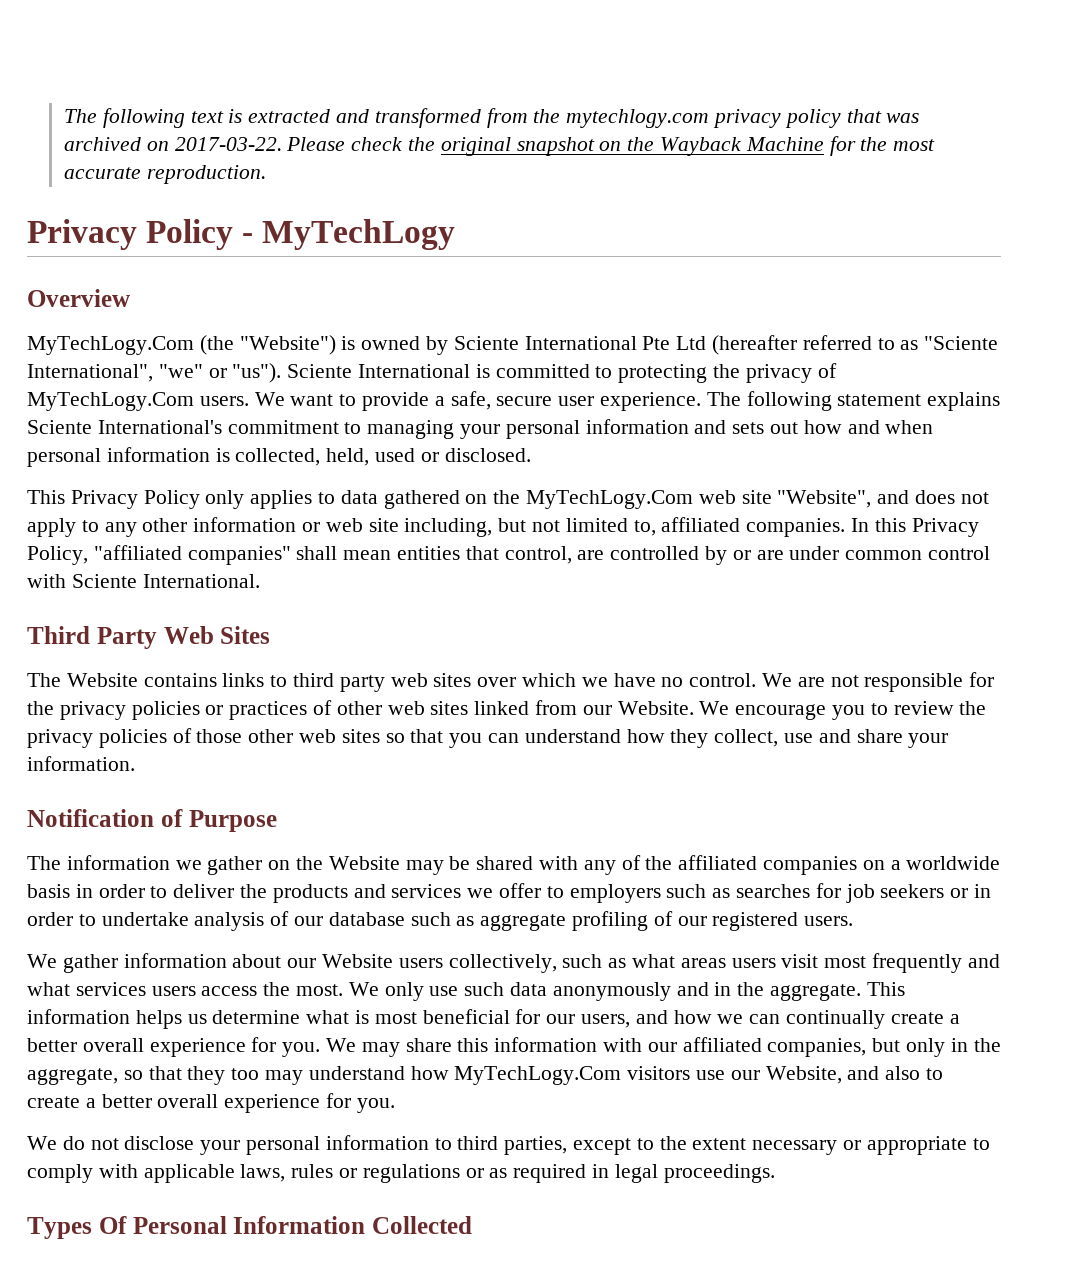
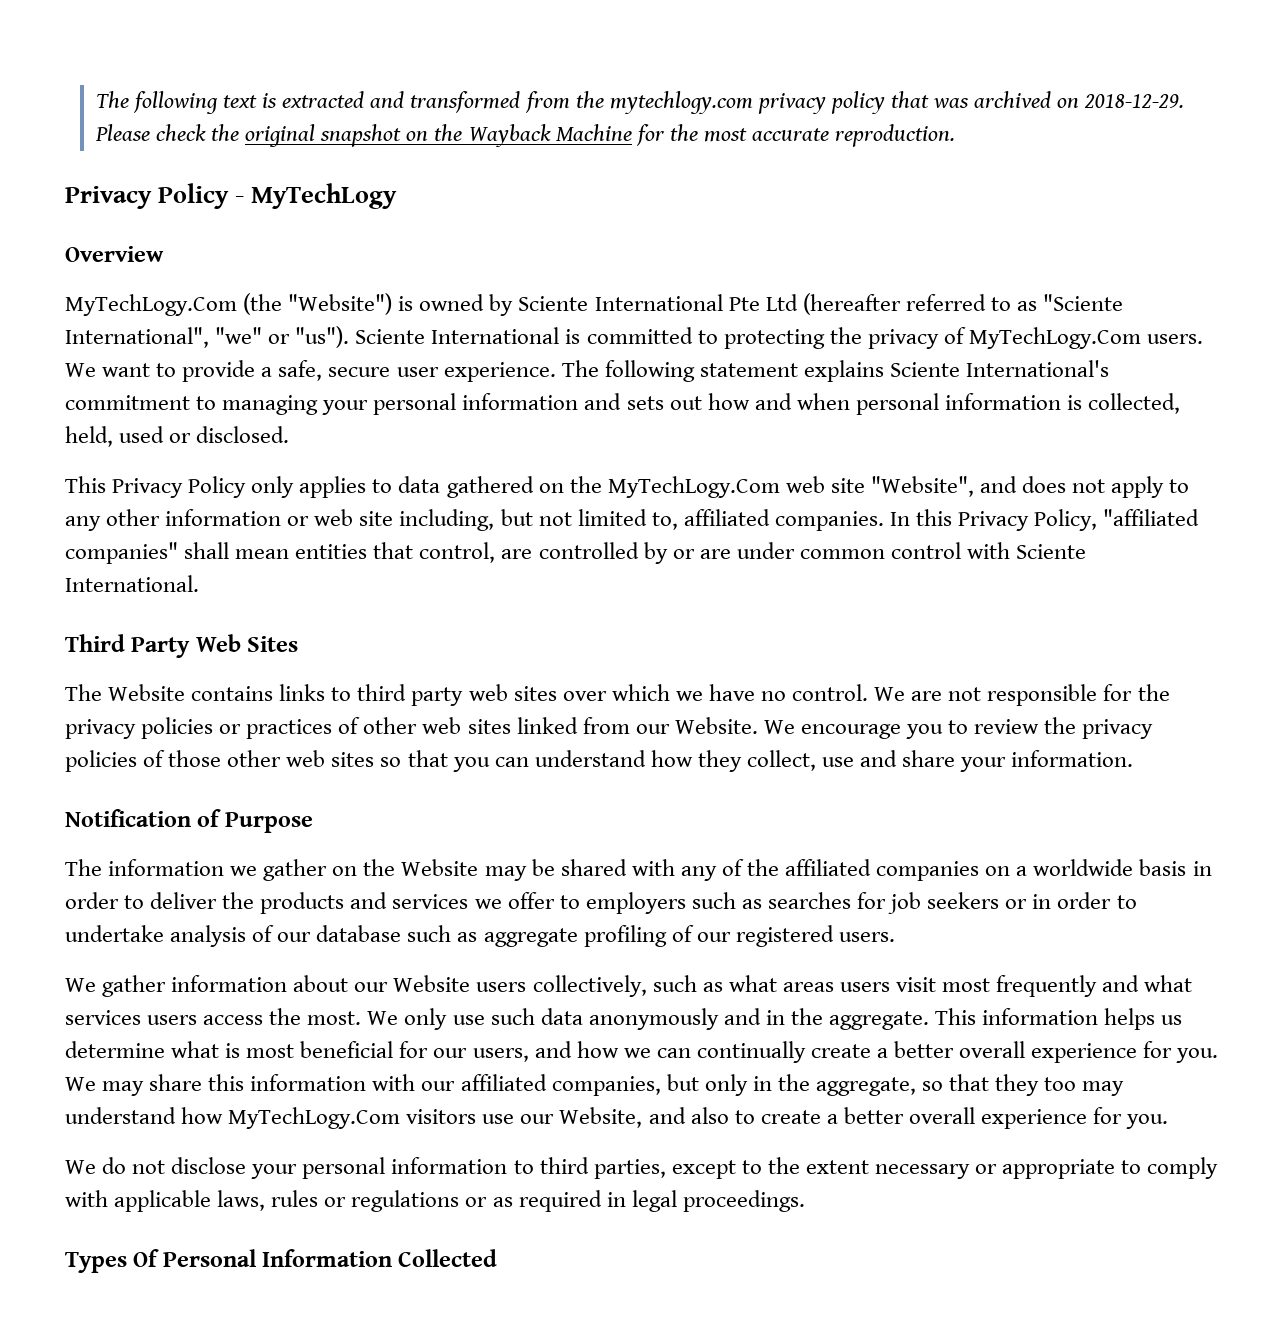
- The following text is extracted and transformed from the mytechlogy.com privacy policy that was archived on 2017-03-22.
+ The following text is extracted and transformed from the mytechlogy.com privacy policy that was archived on 2018-12-29.

